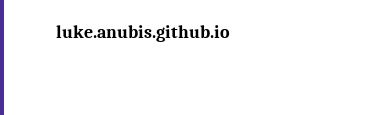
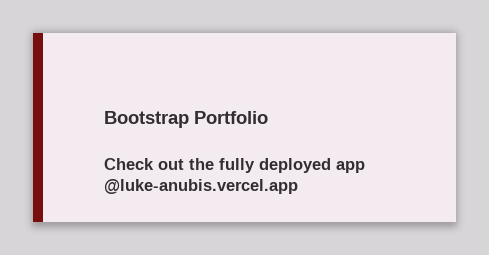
- luke.anubis.github.io
+ Bootstrap Portfolio
+ Check out the fully deployed app @luke-anubis.vercel.app

